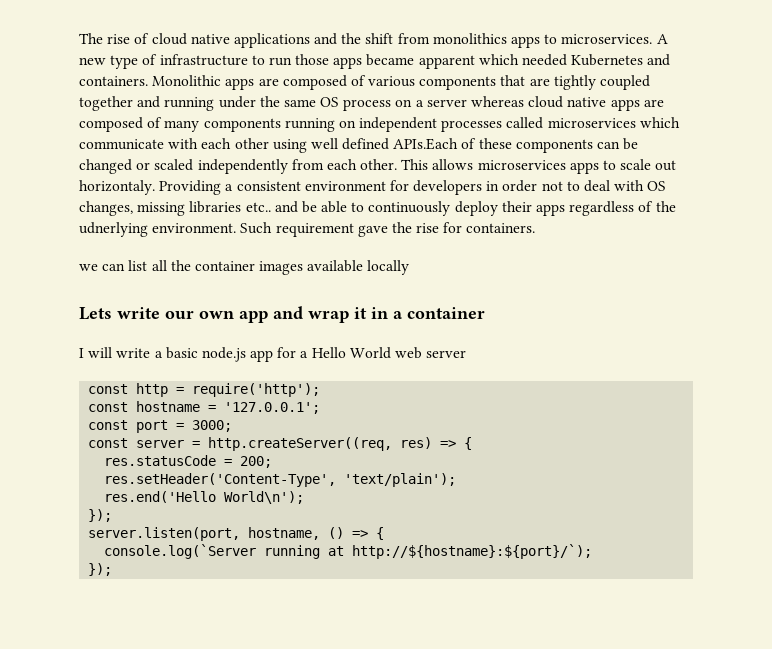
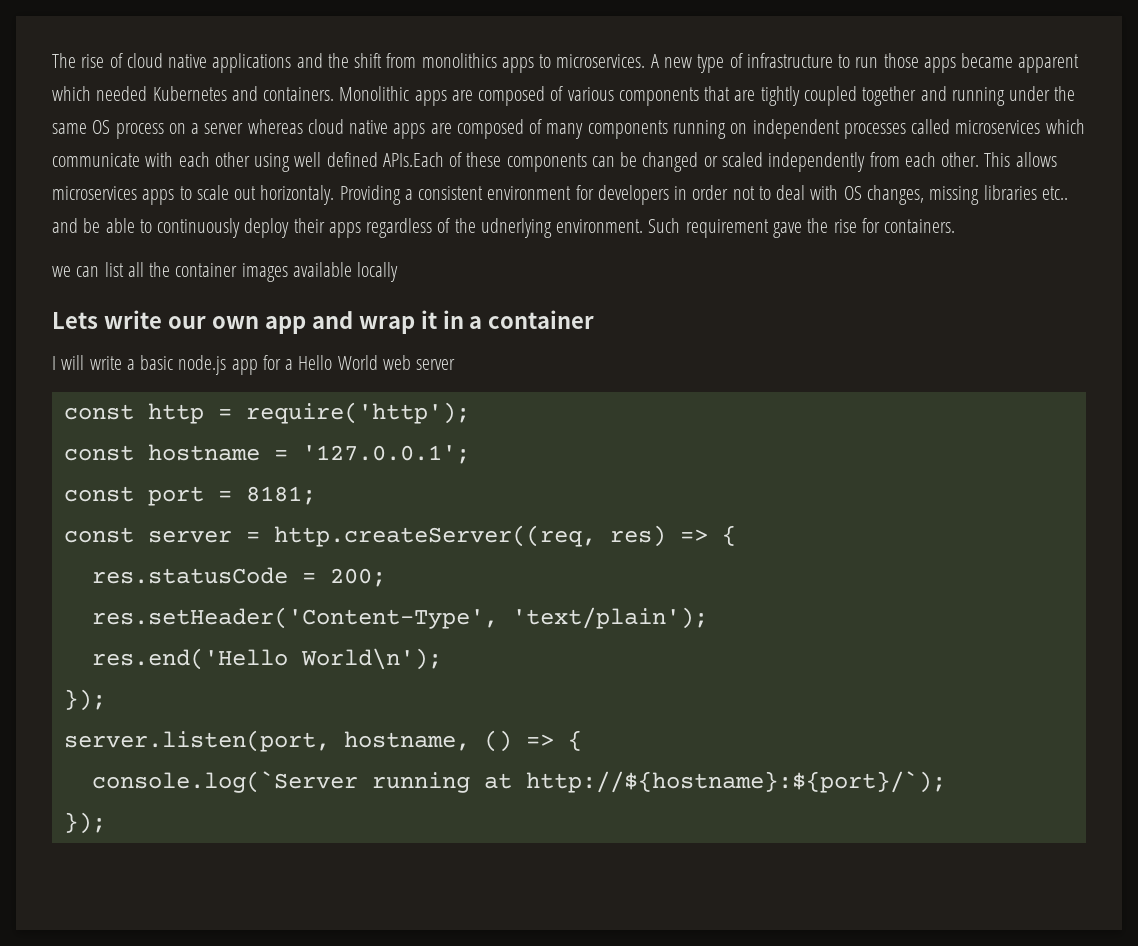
- const port = 3000;
+ const port = 8181;

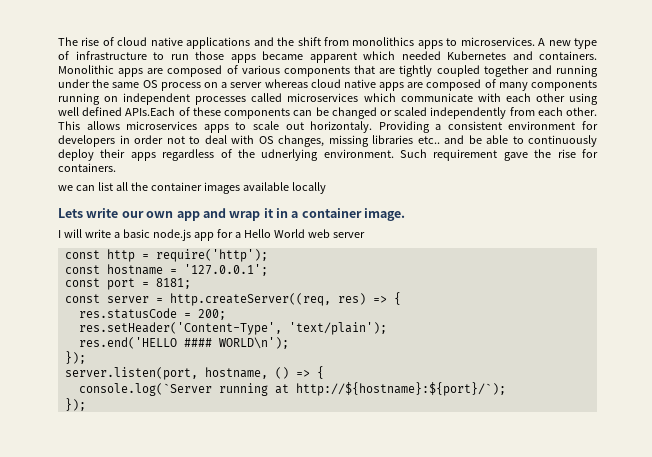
- Lets write our own app and wrap it in a container
+ Lets write our own app and wrap it in a container image.
- res.end('Hello World\n');
+ res.end('HELLO #### WORLD\n');

